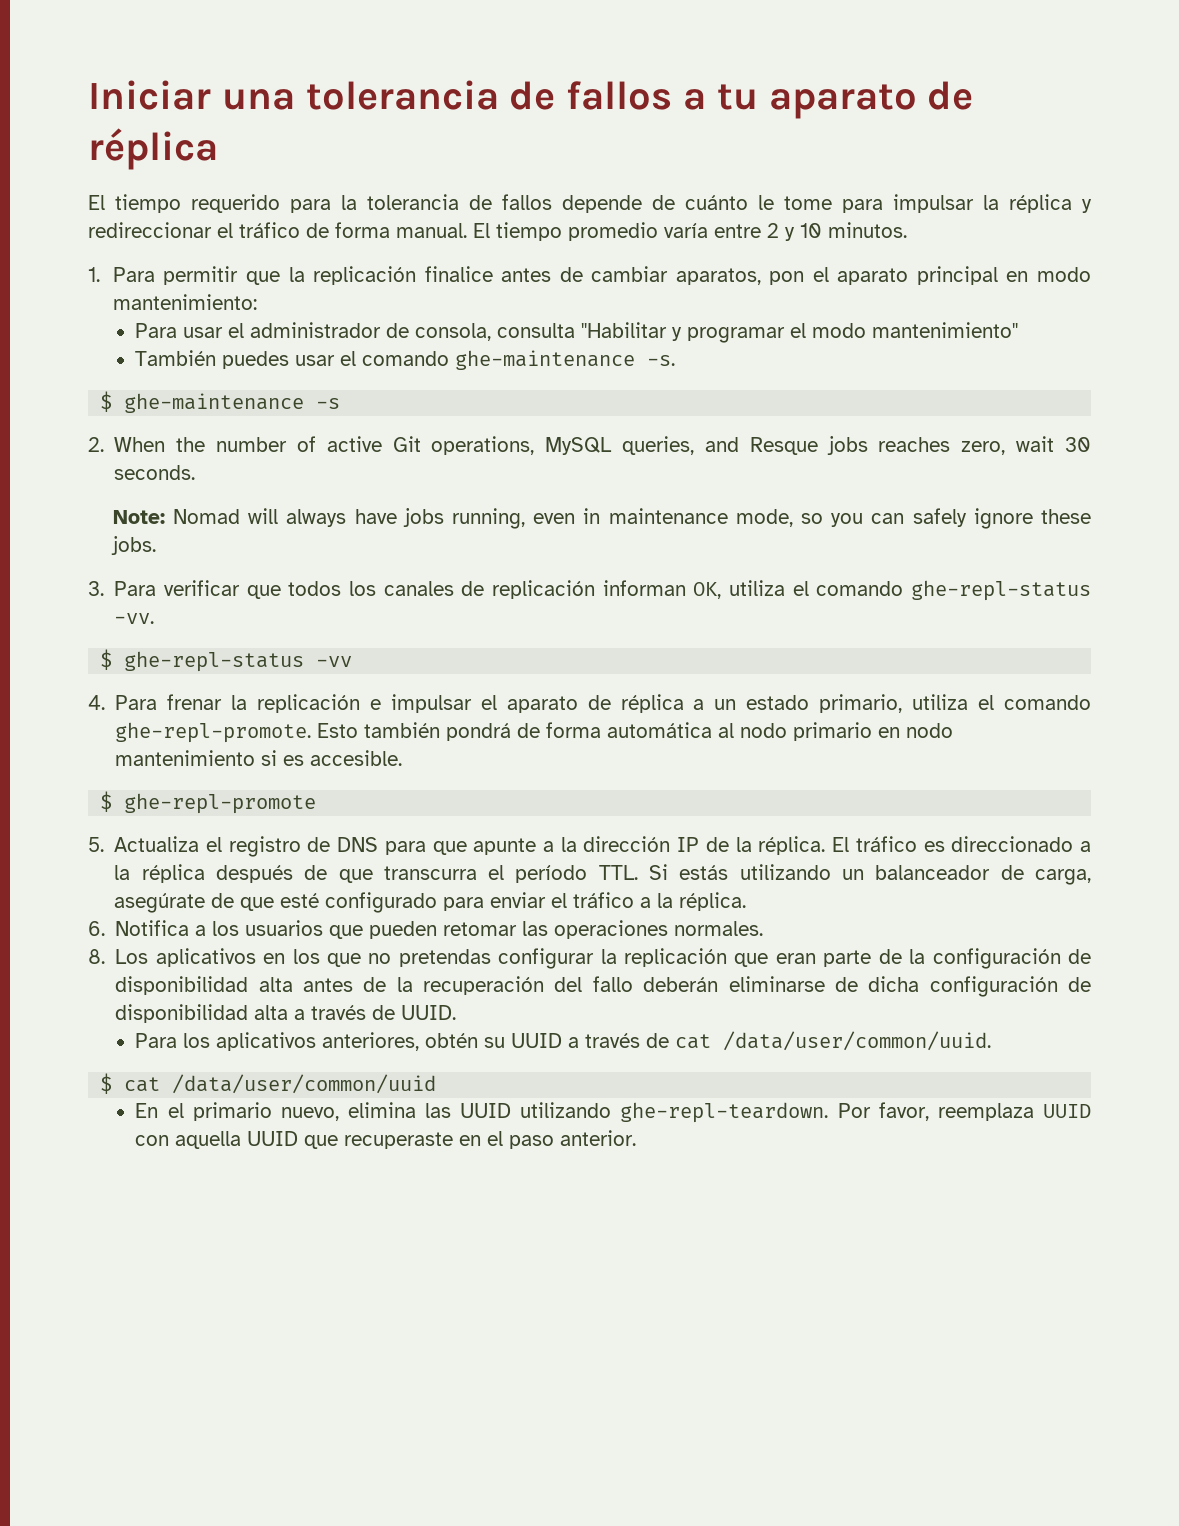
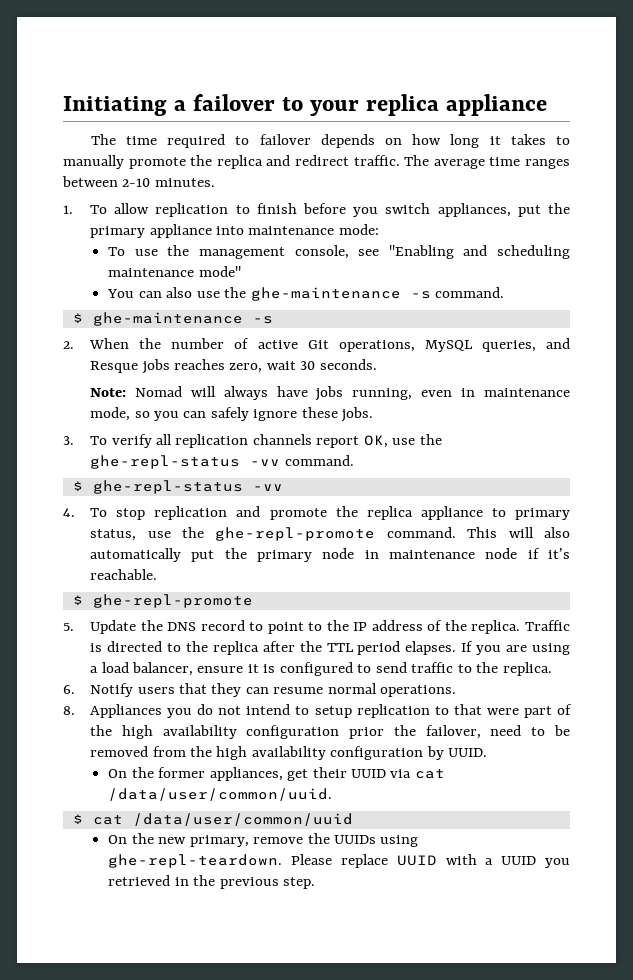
- Iniciar una tolerancia de fallos a tu aparato de réplica
- El tiempo requerido para la tolerancia de fallos depende de cuánto le tome para impulsar la réplica y redireccionar el tráfico de forma manual. El tiempo promedio varía entre 2 y 10 minutos.
- 1. Para permitir que la replicación finalice antes de cambiar aparatos, pon el aparato principal en modo mantenimiento:
- Para usar el administrador de consola, consulta "Habilitar y programar el modo mantenimiento"
- También puedes usar el comando ghe-maintenance -s.
+ Initiating a failover to your replica appliance
+ The time required to failover depends on how long it takes to manually promote the replica and redirect traffic. The average time ranges between 2-10 minutes.
+ 1. To allow replication to finish before you switch appliances, put the primary appliance into maintenance mode:
+ To use the management console, see "Enabling and scheduling maintenance mode"
+ You can also use the ghe-maintenance -s command.
- 3. Para verificar que todos los canales de replicación informan OK, utiliza el comando ghe-repl-status -vv.
+ 3. To verify all replication channels report OK, use the ghe-repl-status -vv command.
  $ ghe-repl-status -vv
- 4. Para frenar la replicación e impulsar el aparato de réplica a un estado primario, utiliza el comando ghe-repl-promote. Esto también pondrá de forma automática al nodo primario en nodo mantenimiento si es accesible.
+ 4. To stop replication and promote the replica appliance to primary status, use the ghe-repl-promote command. This will also automatically put the primary node in maintenance node if it’s reachable.
  $ ghe-repl-promote
- 5. Actualiza el registro de DNS para que apunte a la dirección IP de la réplica. El tráfico es direccionado a la réplica después de que transcurra el período TTL. Si estás utilizando un balanceador de carga, asegúrate de que esté configurado para enviar el tráfico a la réplica.
- 6. Notifica a los usuarios que pueden retomar las operaciones normales.
- 8. Los aplicativos en los que no pretendas configurar la replicación que eran parte de la configuración de disponibilidad alta antes de la recuperación del fallo deberán eliminarse de dicha configuración de disponibilidad alta a través de UUID.
- Para los aplicativos anteriores, obtén su UUID a través de cat /data/user/common/uuid.
+ 5. Update the DNS record to point to the IP address of the replica. Traffic is directed to the replica after the TTL period elapses. If you are using a load balancer, ensure it is configured to send traffic to the replica.
+ 6. Notify users that they can resume normal operations.
+ 8. Appliances you do not intend to setup replication to that were part of the high availability configuration prior the failover, need to be removed from the high availability configuration by UUID.
+ On the former appliances, get their UUID via cat /data/user/common/uuid.
- En el primario nuevo, elimina las UUID utilizando ghe-repl-teardown. Por favor, reemplaza UUID con aquella UUID que recuperaste en el paso anterior.
+ On the new primary, remove the UUIDs using ghe-repl-teardown. Please replace UUID with a UUID you retrieved in the previous step.

